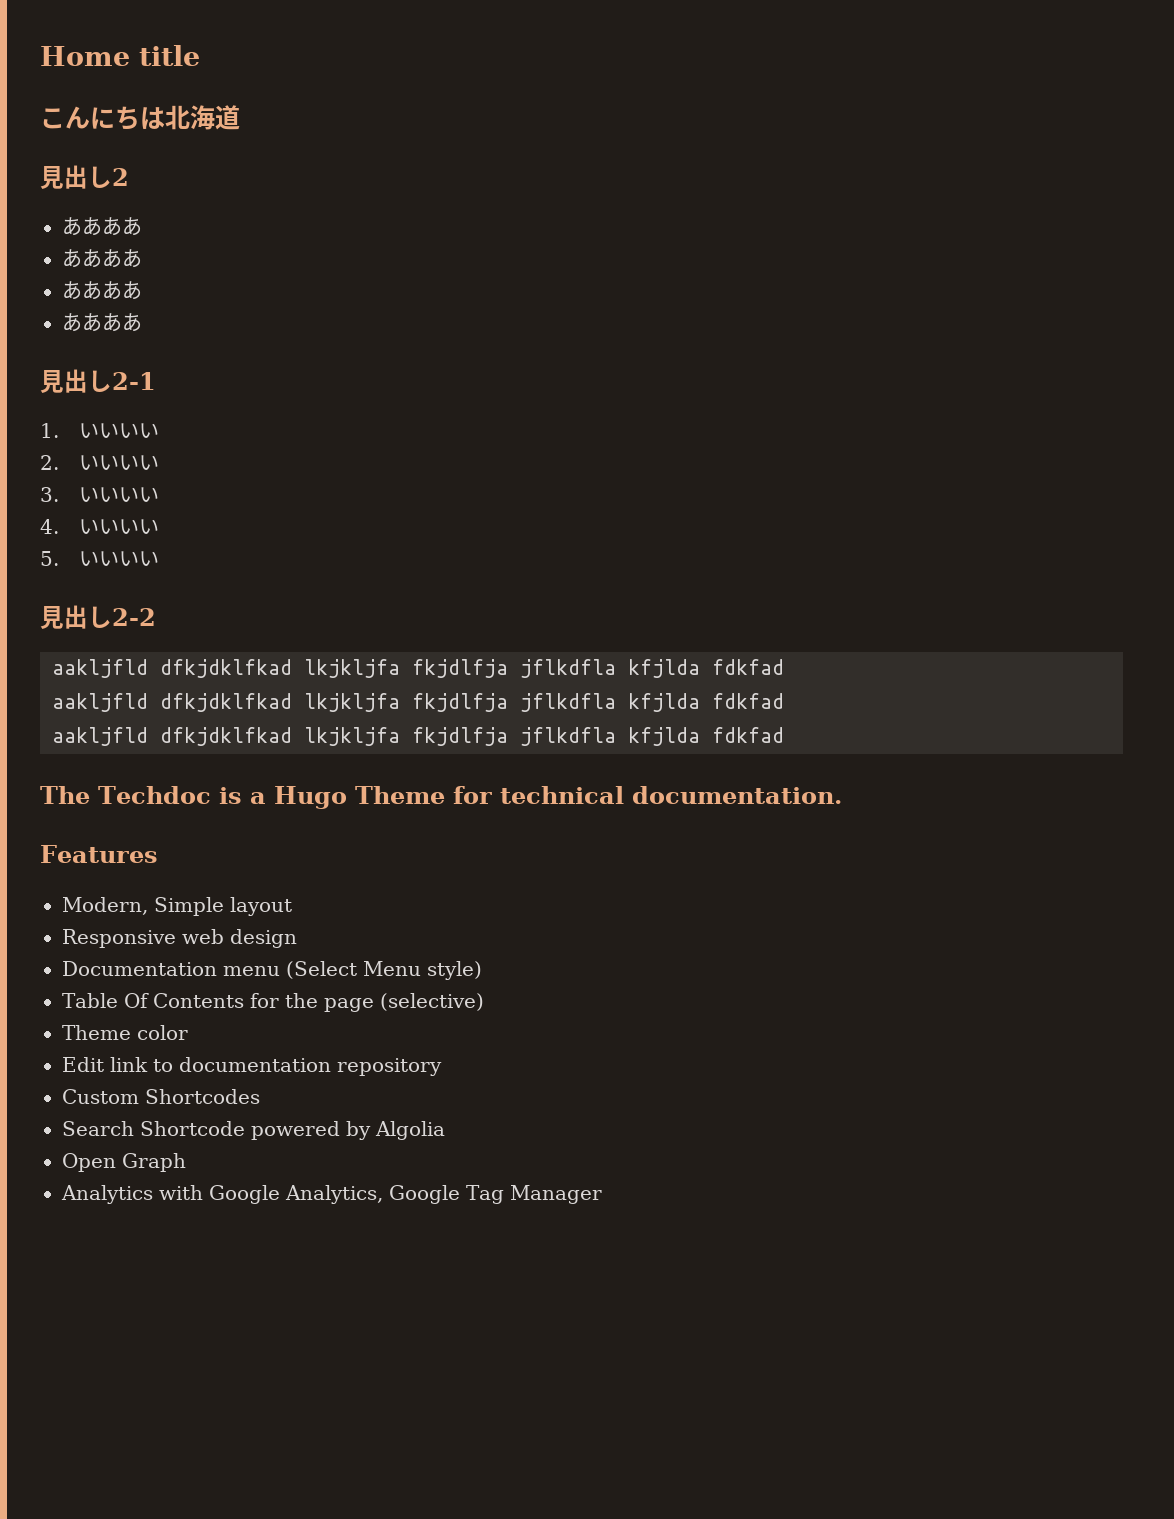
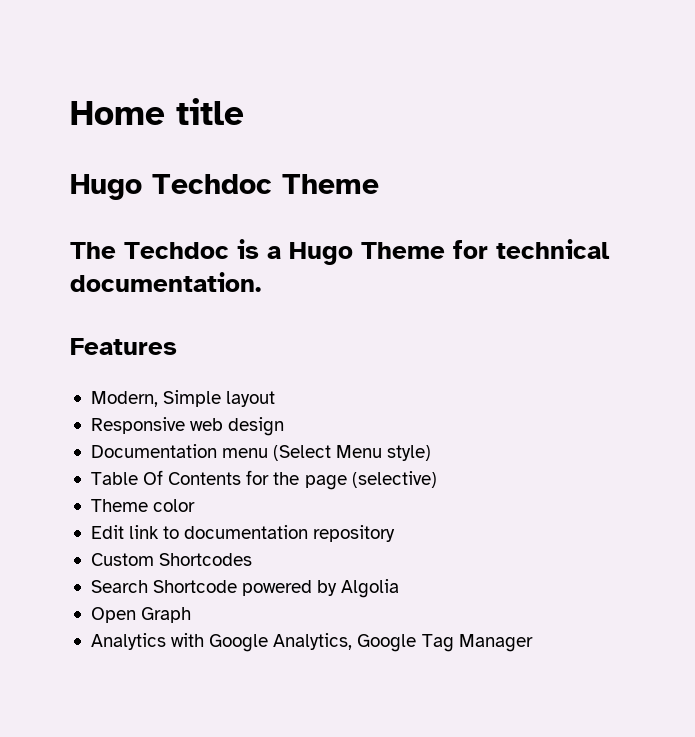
- こんにちは北海道
- 見出し2
- ああああ
- ああああ
- ああああ
- ああああ
- 見出し2-1
- 1.いいいい
- 2.いいいい
- 3.いいいい
- 4.いいいい
- 5.いいいい
- 見出し2-2
- aakljfld dfkjdklfkad lkjkljfa fkjdlfja jflkdfla kfjlda fdkfad
- aakljfld dfkjdklfkad lkjkljfa fkjdlfja jflkdfla kfjlda fdkfad
- aakljfld dfkjdklfkad lkjkljfa fkjdlfja jflkdfla kfjlda fdkfad
+ Hugo Techdoc Theme

